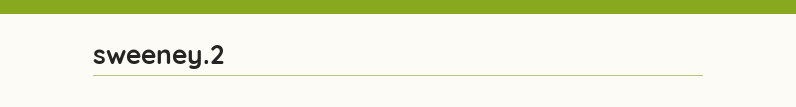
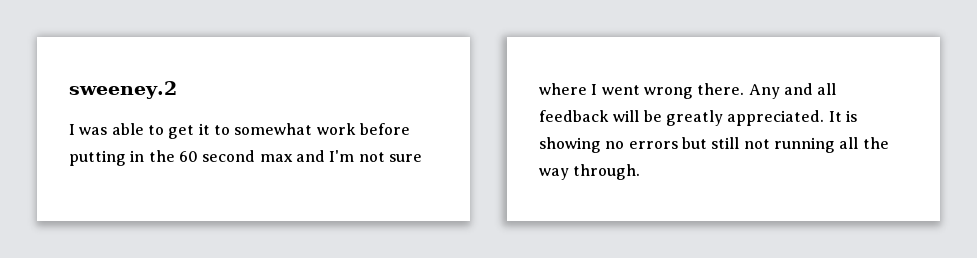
+ I was able to get it to somewhat work before putting in the 60 second max and I'm not sure where I went wrong there. Any and all feedback will be greatly appreciated. It is showing no errors but still not running all the way through.

